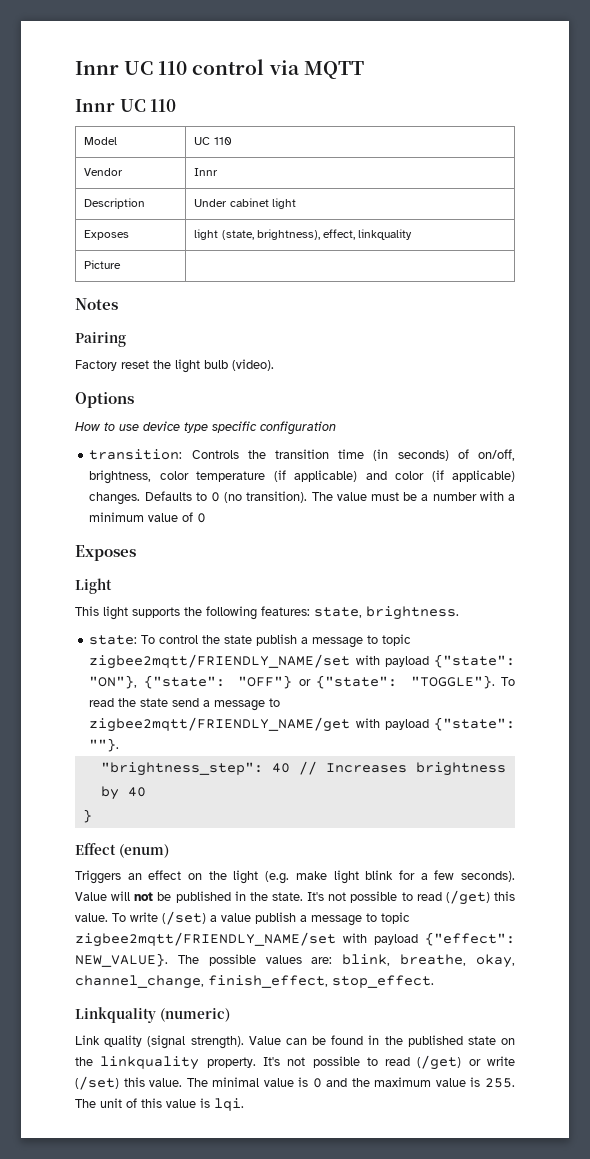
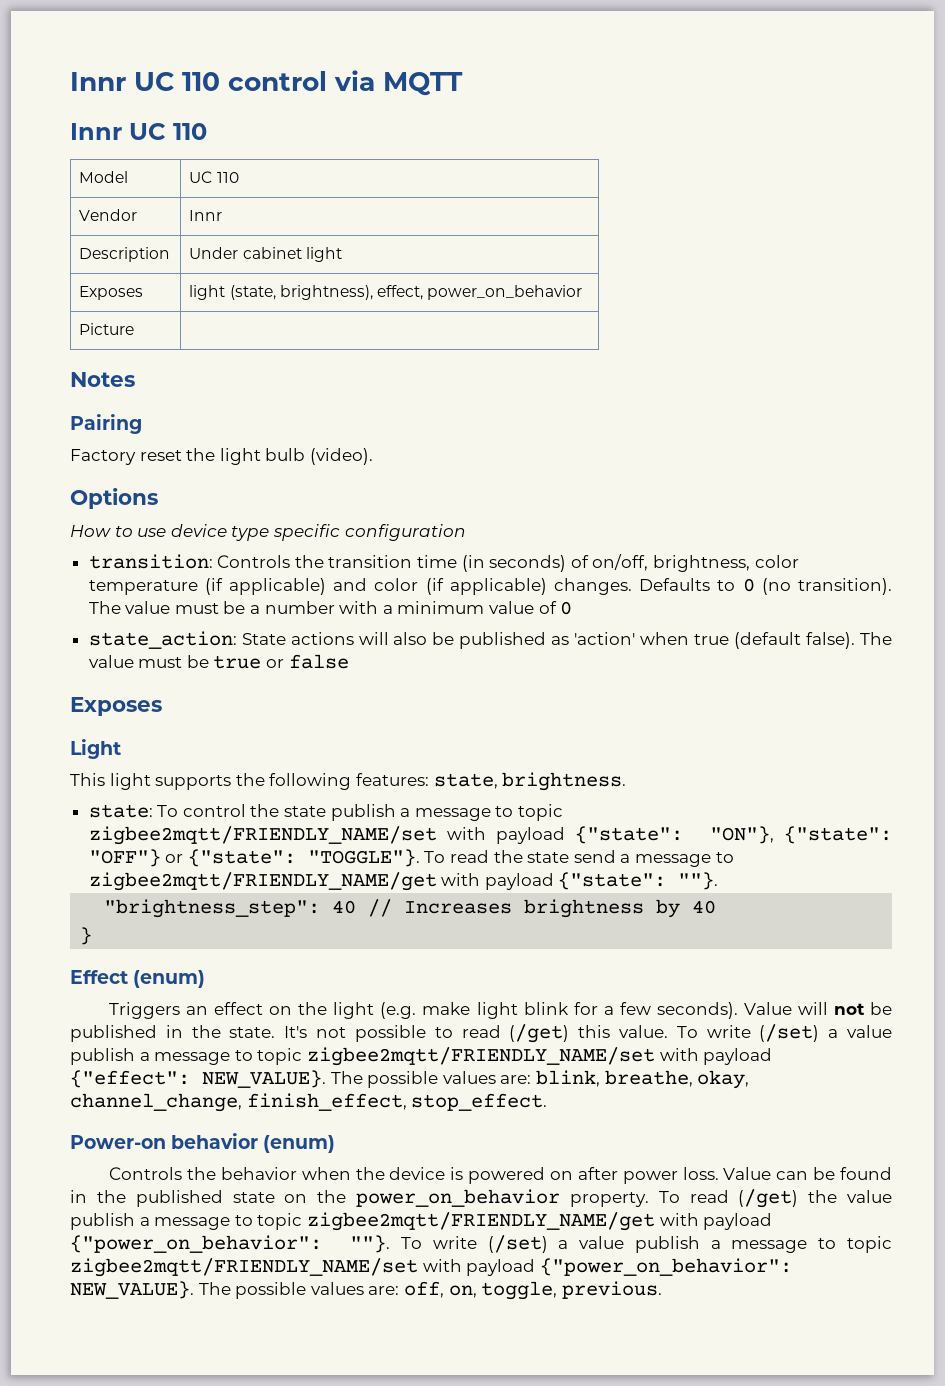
- Exposes | light (state, brightness), effect, linkquality
+ Exposes | light (state, brightness), effect, power_on_behavior
+ state_action: State actions will also be published as 'action' when true (default false). The value must be true or false
- Linkquality (numeric)
- Link quality (signal strength).
+ Power-on behavior (enum)
+ Controls the behavior when the device is powered on after power loss.
- Value can be found in the published state on the linkquality property. It's not possible to read (/get) or write (/set) this value. The minimal value is 0 and the maximum value is 255. The unit of this value is lqi.
+ Value can be found in the published state on the power_on_behavior property. To read (/get) the value publish a message to topic zigbee2mqtt/FRIENDLY_NAME/get with payload {"power_on_behavior": ""}. To write (/set) a value publish a message to topic zigbee2mqtt/FRIENDLY_NAME/set with payload {"power_on_behavior": NEW_VALUE}. The possible values are: off, on, toggle, previous.

